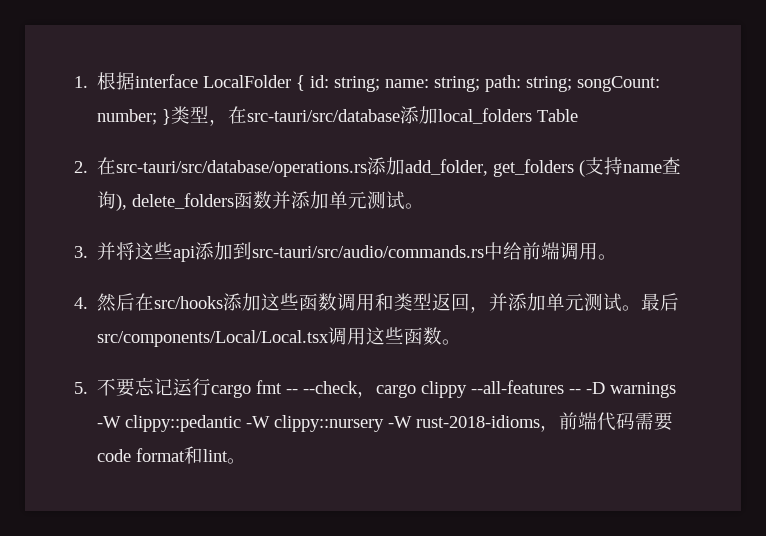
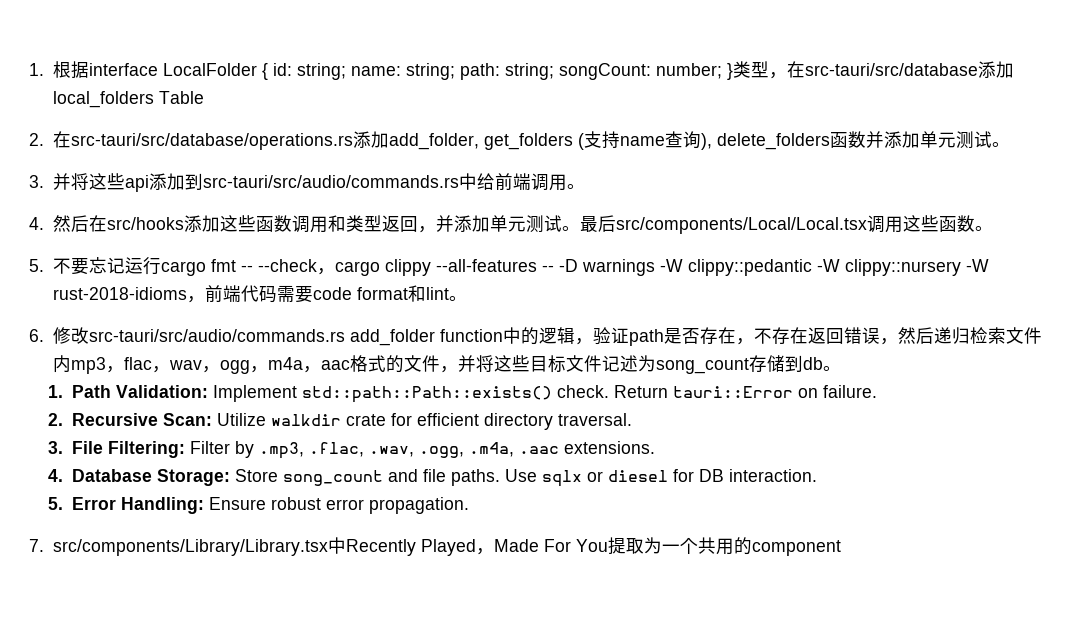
+ 6.修改src-tauri/src/audio/commands.rs add_folder function中的逻辑，验证path是否存在，不存在返回错误，然后递归检索文件内mp3，flac，wav，ogg，m4a，aac格式的文件，并将这些目标文件记述为song_count存储到db。
+ 1. Path Validation: Implement std::path::Path::exists() check. Return tauri::Error on failure.
+ 2. Recursive Scan: Utilize walkdir crate for efficient directory traversal.
+ 3. File Filtering: Filter by .mp3, .flac, .wav, .ogg, .m4a, .aac extensions.
+ 4. Database Storage: Store song_count and file paths. Use sqlx or diesel for DB interaction.
+ 5. Error Handling: Ensure robust error propagation.
+ 7. src/components/Library/Library.tsx中Recently Played，Made For You提取为一个共用的component

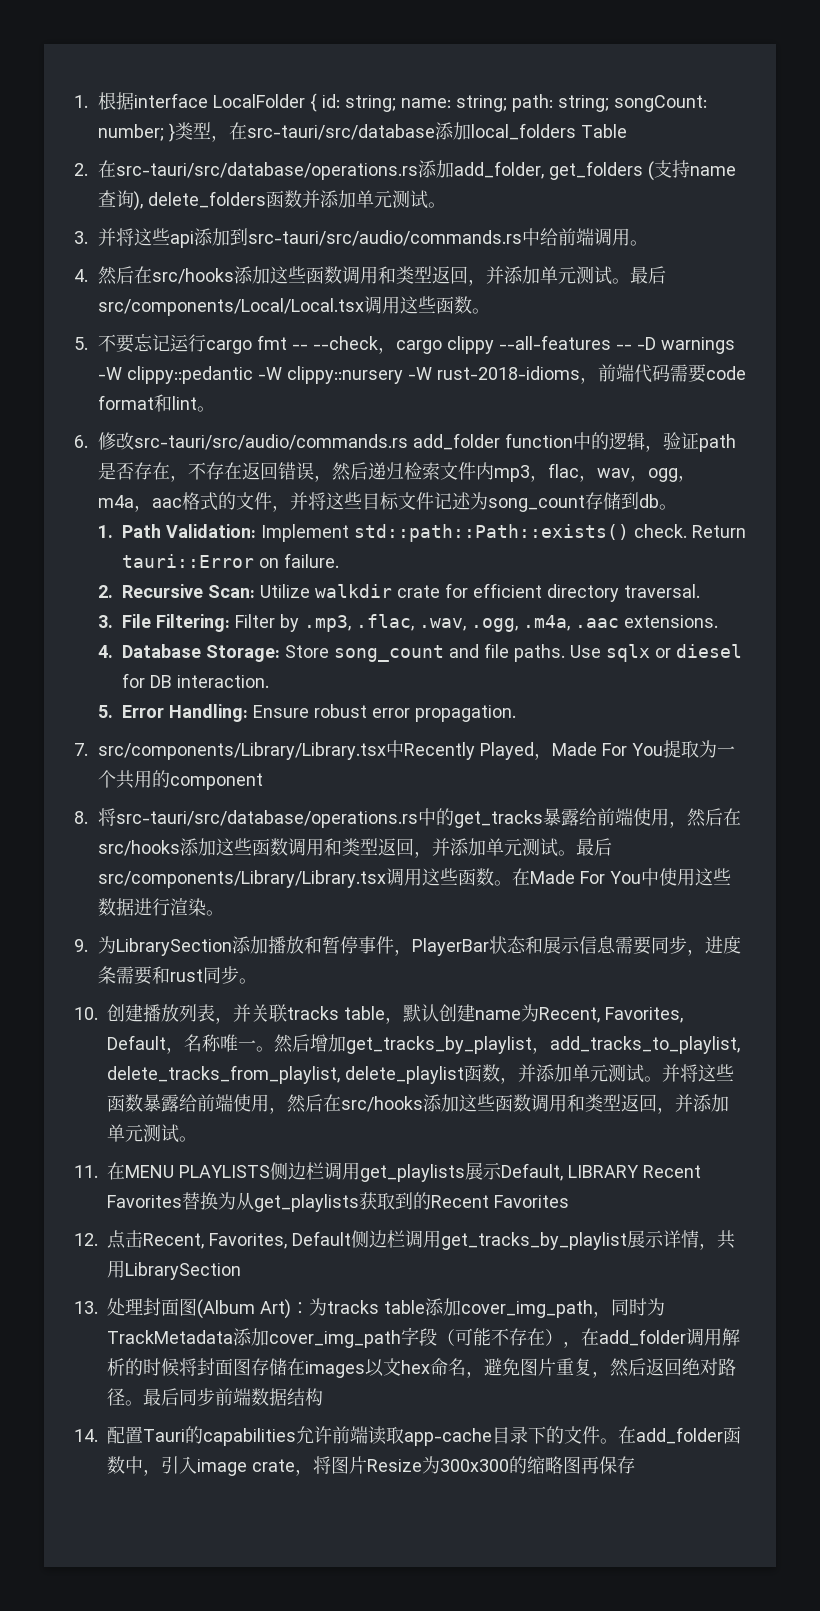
+ 8.将src-tauri/src/database/operations.rs中的get_tracks暴露给前端使用，然后在src/hooks添加这些函数调用和类型返回，并添加单元测试。最后src/components/Library/Library.tsx调用这些函数。在Made For You中使用这些数据进行渲染。
+ 9.为LibrarySection添加播放和暂停事件，PlayerBar状态和展示信息需要同步，进度条需要和rust同步。
+ 10.创建播放列表，并关联tracks table，默认创建name为Recent, Favorites, Default，名称唯一。然后增加get_tracks_by_playlist，add_tracks_to_playlist, delete_tracks_from_playlist, delete_playlist函数，并添加单元测试。并将这些函数暴露给前端使用，然后在src/hooks添加这些函数调用和类型返回，并添加单元测试。
+ 11.在MENU PLAYLISTS侧边栏调用get_playlists展示Default, LIBRARY Recent Favorites替换为从get_playlists获取到的Recent Favorites
+ 12.点击Recent, Favorites, Default侧边栏调用get_tracks_by_playlist展示详情，共用LibrarySection
+ 13.处理封面图(Album Art)：为tracks table添加cover_img_path，同时为TrackMetadata添加cover_img_path字段（可能不存在），在add_folder调用解析的时候将封面图存储在images以文hex命名，避免图片重复，然后返回绝对路径。最后同步前端数据结构
+ 14.配置Tauri的capabilities允许前端读取app-cache目录下的文件。在add_folder函数中，引入image crate，将图片Resize为300x300的缩略图再保存

